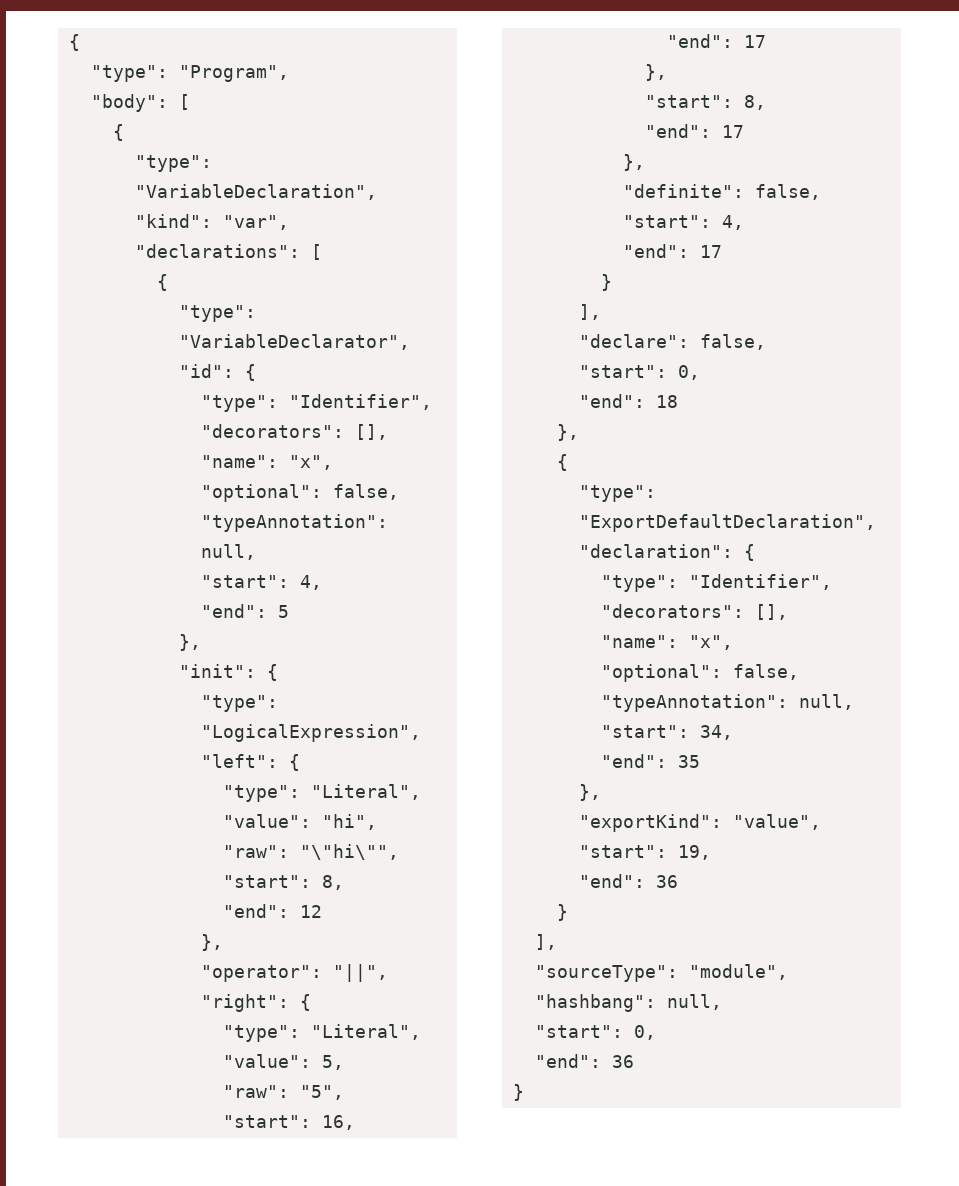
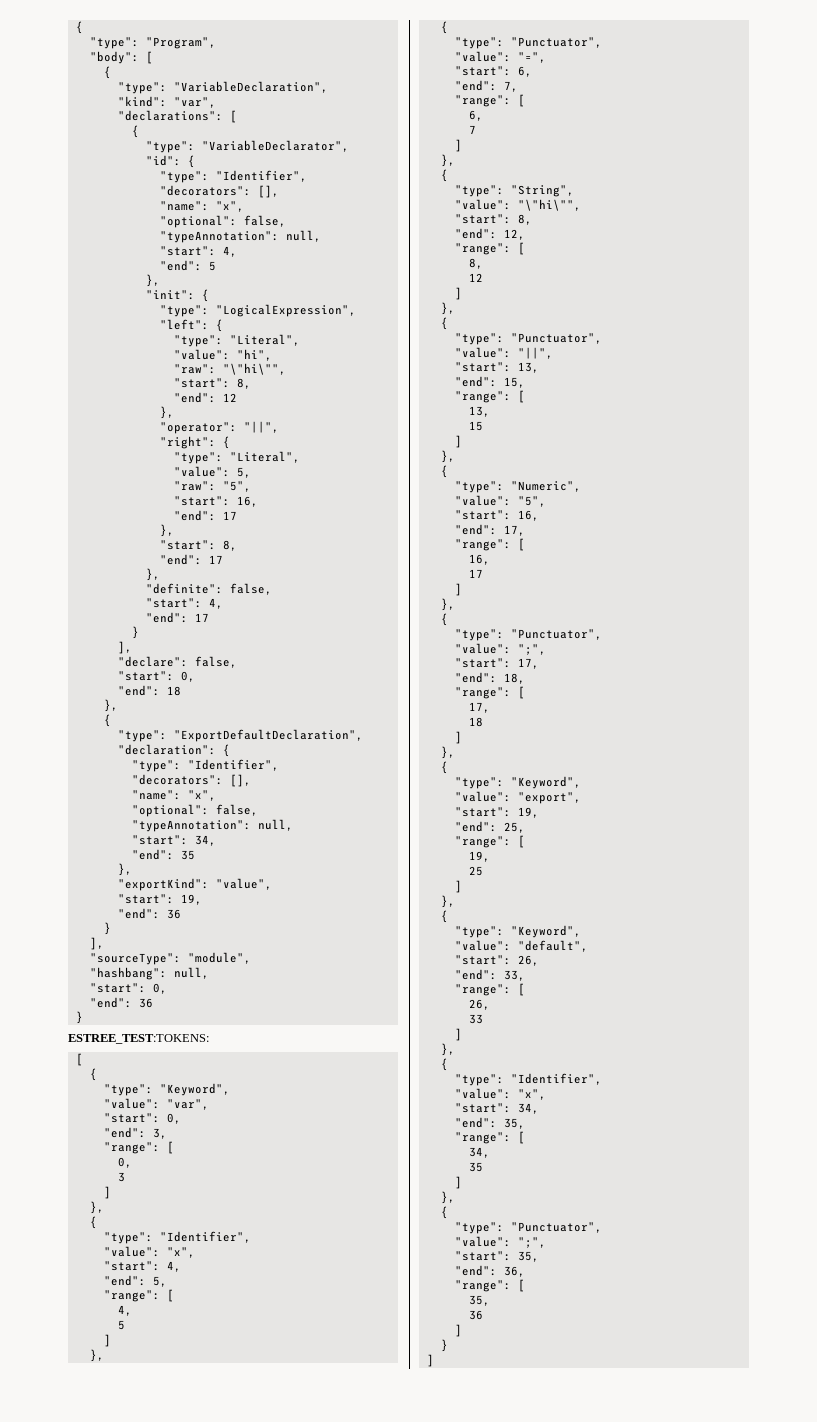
+ ESTREE_TEST:TOKENS:
+ [
+ {
+ "type": "Keyword",
+ "value": "var",
+ "start": 0,
+ "end": 3,
+ "range": [
+ 0,
+ 3
+ ]
+ },
+ {
+ "type": "Identifier",
+ "value": "x",
+ "start": 4,
+ "end": 5,
+ "range": [
+ 4,
+ 5
+ ]
+ },
+ {
+ "type": "Punctuator",
+ "value": "=",
+ "start": 6,
+ "end": 7,
+ "range": [
+ 6,
+ 7
+ ]
+ },
+ {
+ "type": "String",
+ "value": "\"hi\"",
+ "start": 8,
+ "end": 12,
+ "range": [
+ 8,
+ 12
+ ]
+ },
+ {
+ "type": "Punctuator",
+ "value": "||",
+ "start": 13,
+ "end": 15,
+ "range": [
+ 13,
+ 15
+ ]
+ },
+ {
+ "type": "Numeric",
+ "value": "5",
+ "start": 16,
+ "end": 17,
+ "range": [
+ 16,
+ 17
+ ]
+ },
+ {
+ "type": "Punctuator",
+ "value": ";",
+ "start": 17,
+ "end": 18,
+ "range": [
+ 17,
+ 18
+ ]
+ },
+ {
+ "type": "Keyword",
+ "value": "export",
+ "start": 19,
+ "end": 25,
+ "range": [
+ 19,
+ 25
+ ]
+ },
+ {
+ "type": "Keyword",
+ "value": "default",
+ "start": 26,
+ "end": 33,
+ "range": [
+ 26,
+ 33
+ ]
+ },
+ {
+ "type": "Identifier",
+ "value": "x",
+ "start": 34,
+ "end": 35,
+ "range": [
+ 34,
+ 35
+ ]
+ },
+ {
+ "type": "Punctuator",
+ "value": ";",
+ "start": 35,
+ "end": 36,
+ "range": [
+ 35,
+ 36
+ ]
+ }
+ ]

